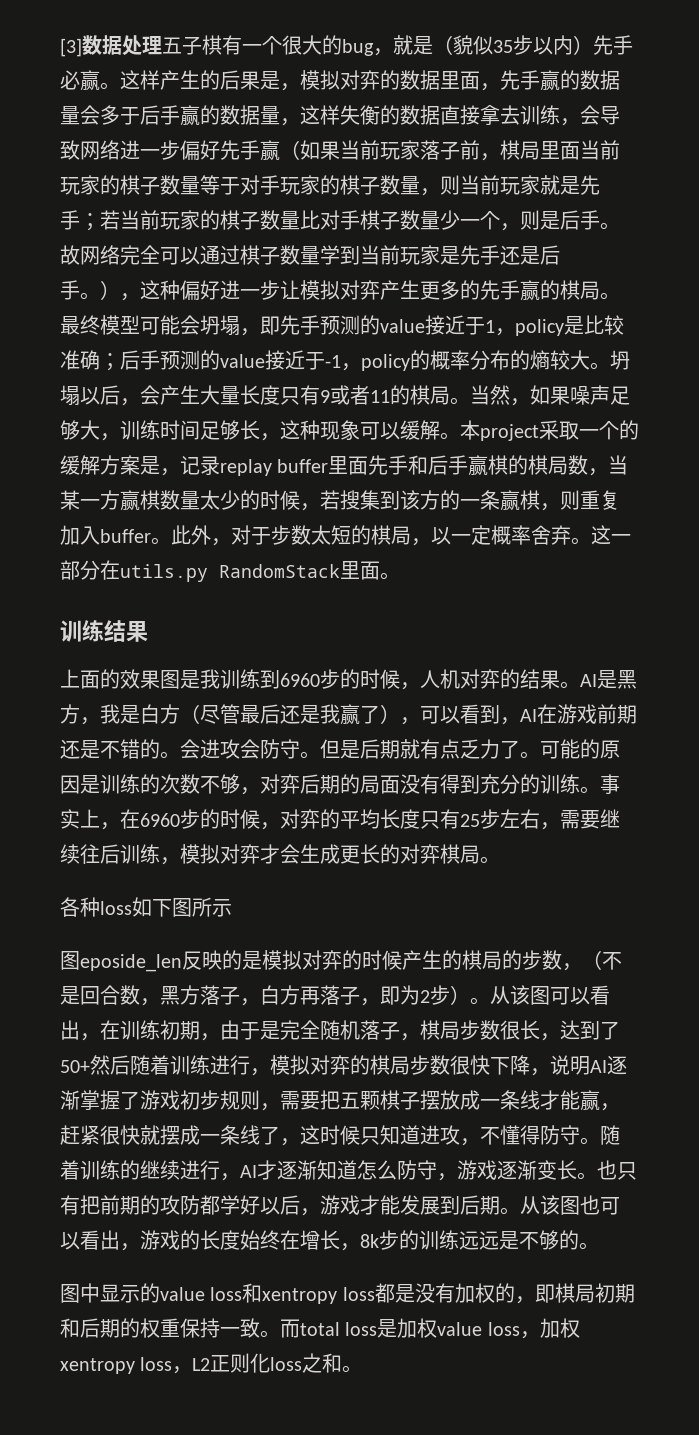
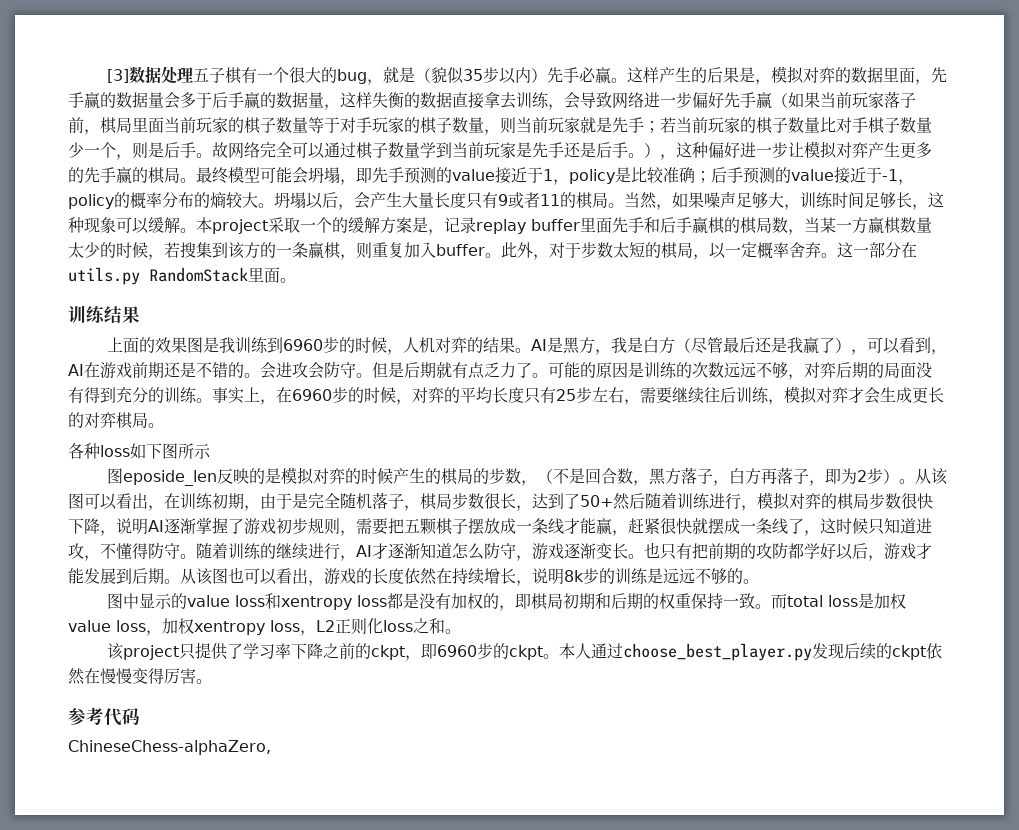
- 可能的原因是训练的次数不够，对弈后期的局面没有得到充分的训练。
+ 可能的原因是训练的次数远远不够，对弈后期的局面没有得到充分的训练。
- 从该图也可以看出，游戏的长度始终在增长，8k步的训练远远是不够的。
+ 从该图也可以看出，游戏的长度依然在持续增长，说明8k步的训练是远远不够的。
+ 该project只提供了学习率下降之前的ckpt，即6960步的ckpt。本人通过choose_best_player.py发现后续的ckpt依然在慢慢变得厉害。
+ 参考代码
+ ChineseChess-alphaZero,

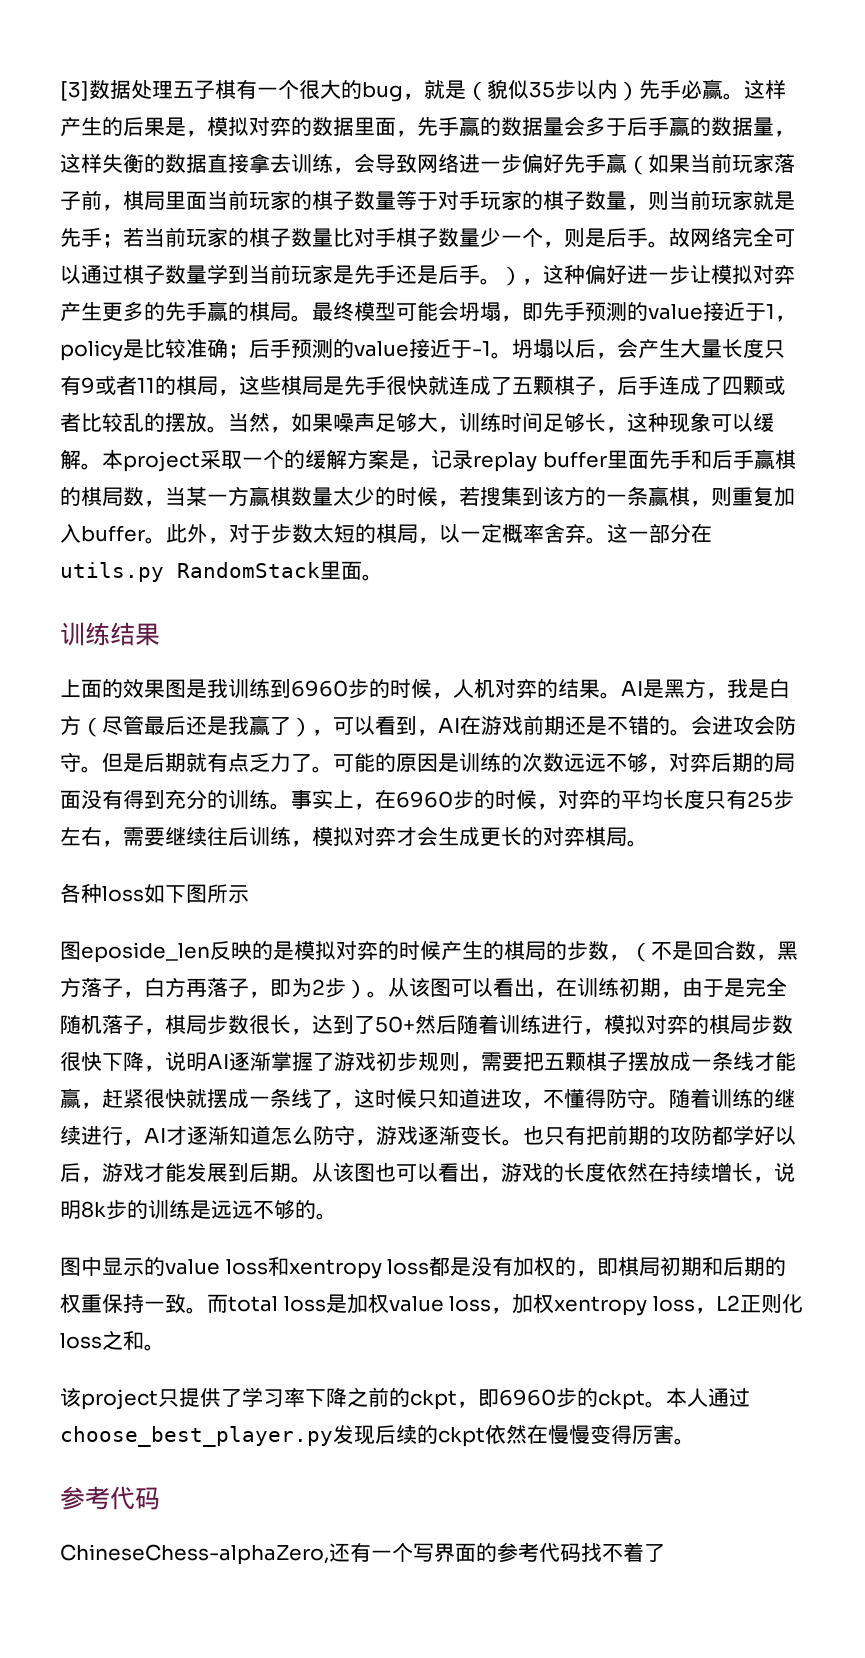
- 最终模型可能会坍塌，即先手预测的value接近于1，policy是比较准确；后手预测的value接近于-1，policy的概率分布的熵较大。
+ 最终模型可能会坍塌，即先手预测的value接近于1，policy是比较准确；后手预测的value接近于-1。
- 坍塌以后，会产生大量长度只有9或者11的棋局。
+ 坍塌以后，会产生大量长度只有9或者11的棋局，这些棋局是先手很快就连成了五颗棋子，后手连成了四颗或者比较乱的摆放。
- ChineseChess-alphaZero,
+ ChineseChess-alphaZero,还有一个写界面的参考代码找不着了

